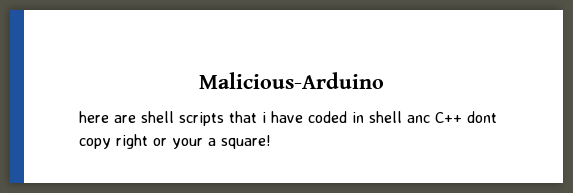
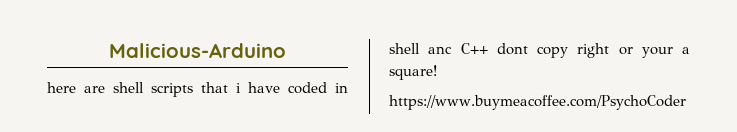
+ https://www.buymeacoffee.com/PsychoCoder

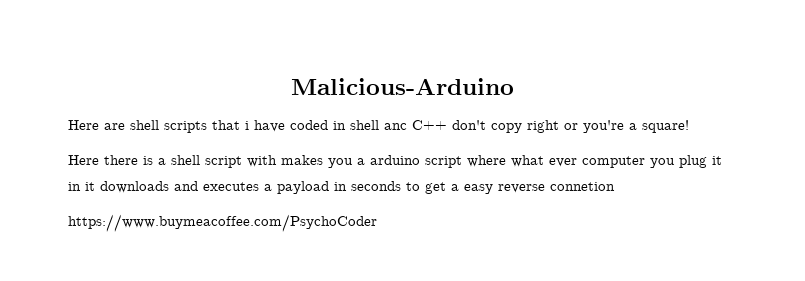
- here are shell scripts that i have coded in shell anc C++ dont copy right or your a square!
+ Here are shell scripts that i have coded in shell anc C++ don't copy right or you're a square!
+ Here there is a shell script with makes you a arduino script where what ever computer you plug it in it downloads and executes a payload in seconds to get a easy reverse connetion

